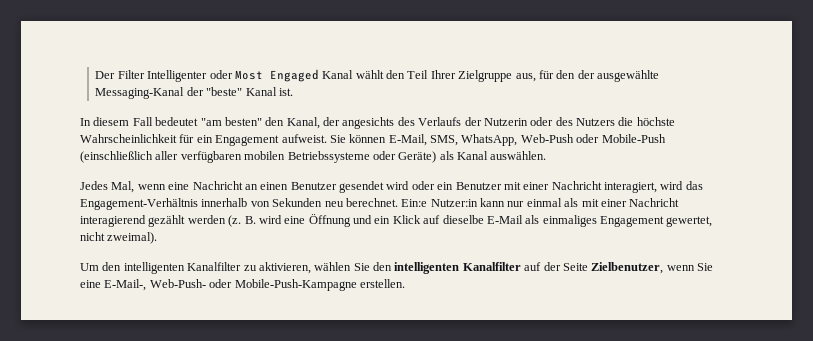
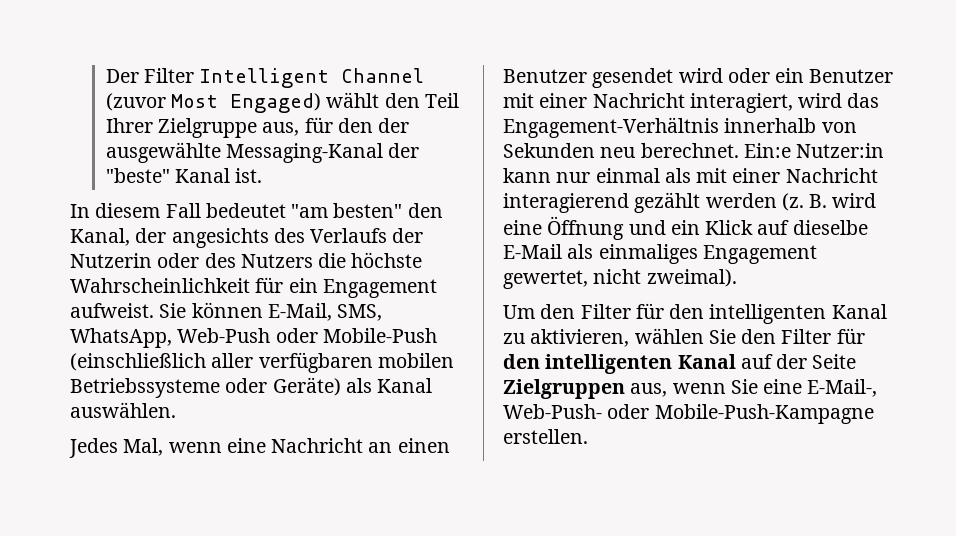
- Der Filter Intelligenter oder Most Engaged Kanal wählt den Teil Ihrer Zielgruppe aus, für den der ausgewählte Messaging-Kanal der "beste" Kanal ist.
+ Der Filter Intelligent Channel (zuvor Most Engaged) wählt den Teil Ihrer Zielgruppe aus, für den der ausgewählte Messaging-Kanal der "beste" Kanal ist.
- Um den intelligenten Kanalfilter zu aktivieren, wählen Sie den intelligenten Kanalfilter auf der Seite Zielbenutzer, wenn Sie eine E-Mail-, Web-Push- oder Mobile-Push-Kampagne erstellen.
+ Um den Filter für den intelligenten Kanal zu aktivieren, wählen Sie den Filter für den intelligenten Kanal auf der Seite Zielgruppen aus, wenn Sie eine E-Mail-, Web-Push- oder Mobile-Push-Kampagne erstellen.

